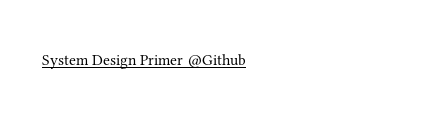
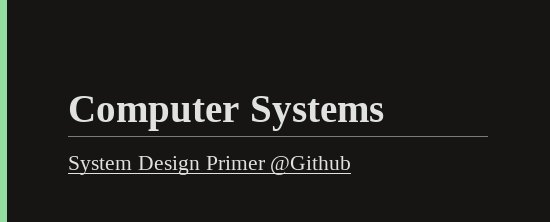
+ Computer Systems

